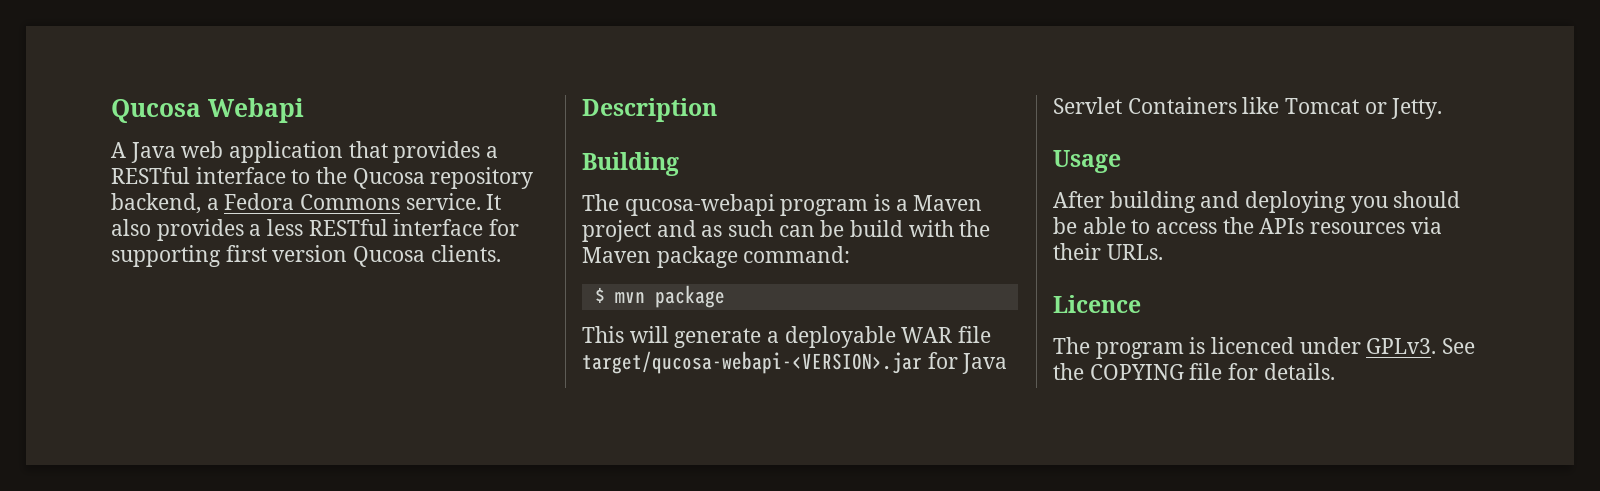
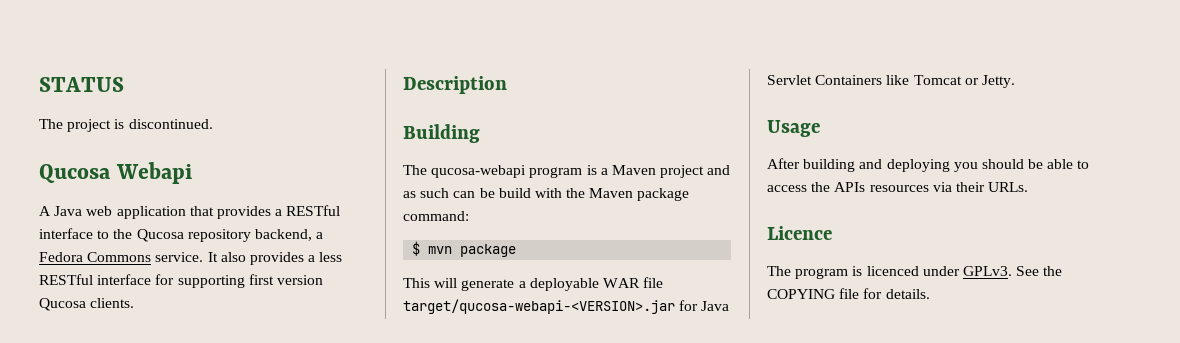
+ STATUS
+ The project is discontinued.

